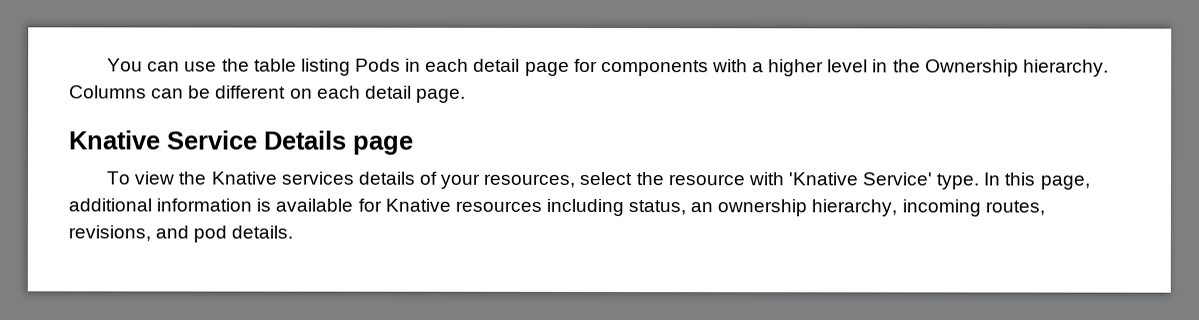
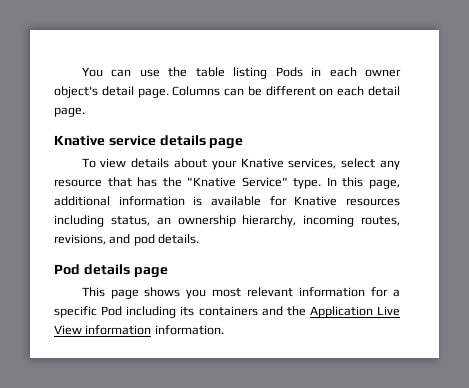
- You can use the table listing Pods in each detail page for components with a higher level in the Ownership hierarchy.
+ You can use the table listing Pods in each owner object's detail page.
- Knative Service Details page
+ Knative service details page
- To view the Knative services details of your resources, select the resource with 'Knative Service' type.
+ To view details about your Knative services, select any resource that has the "Knative Service" type.
+ Pod details page
+ This page shows you most relevant information for a specific Pod including its containers and the Application Live View information information.

